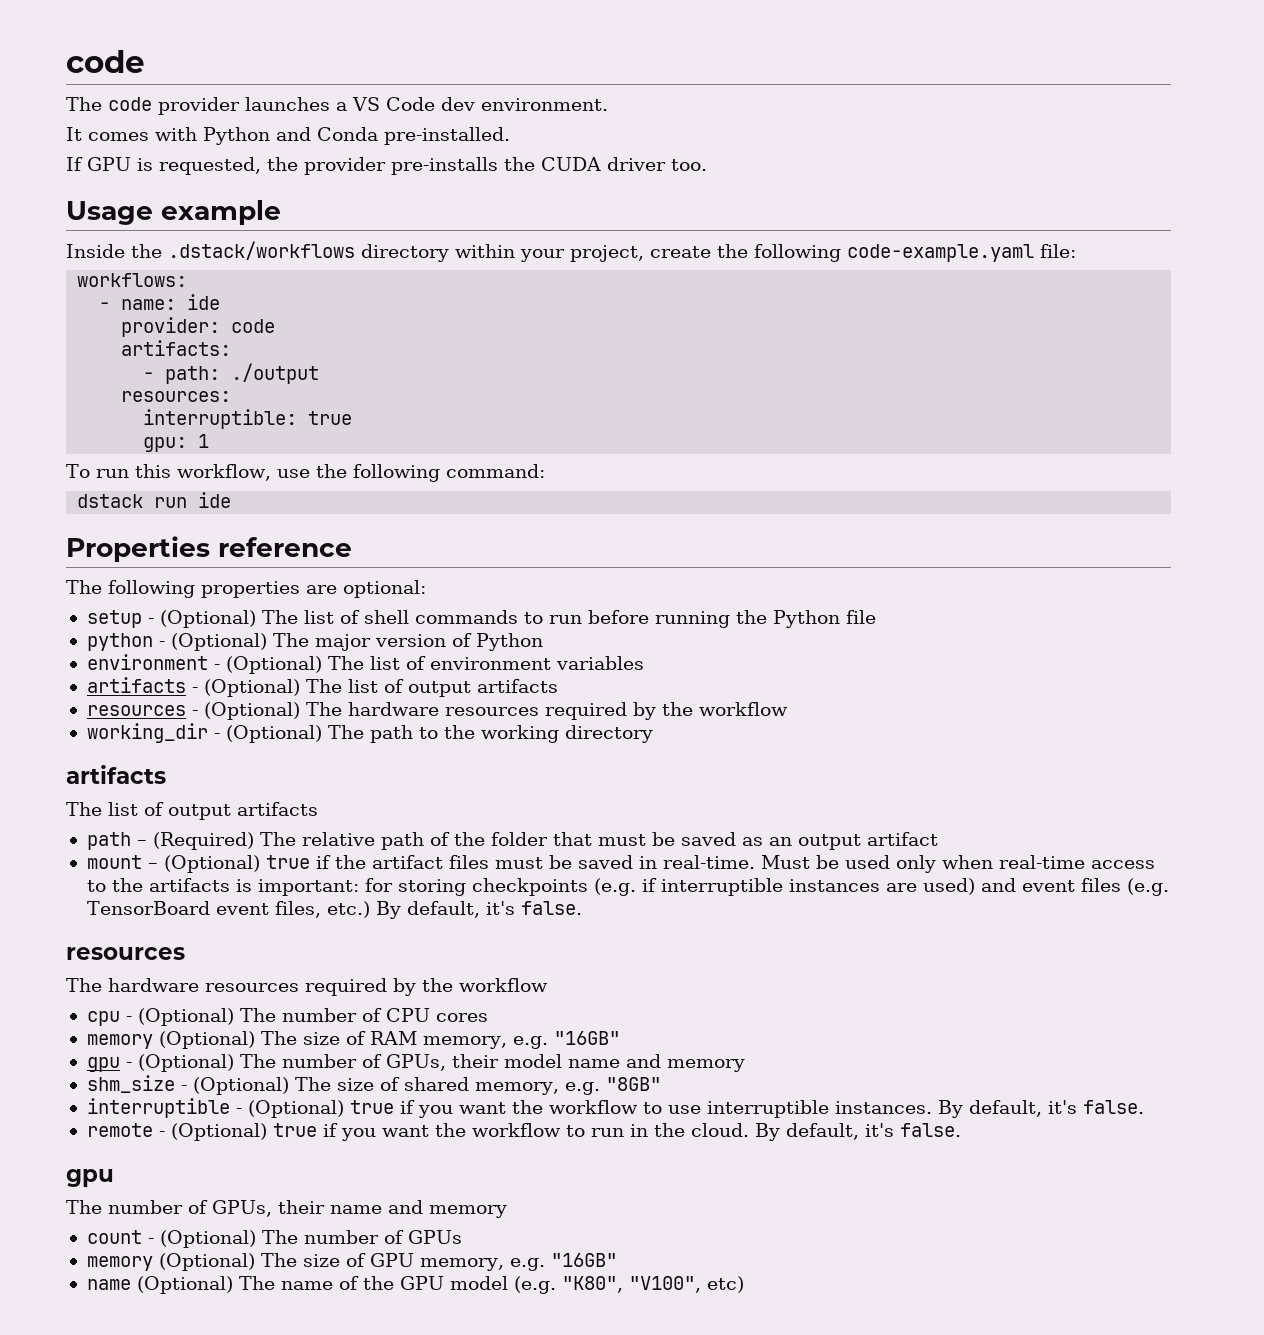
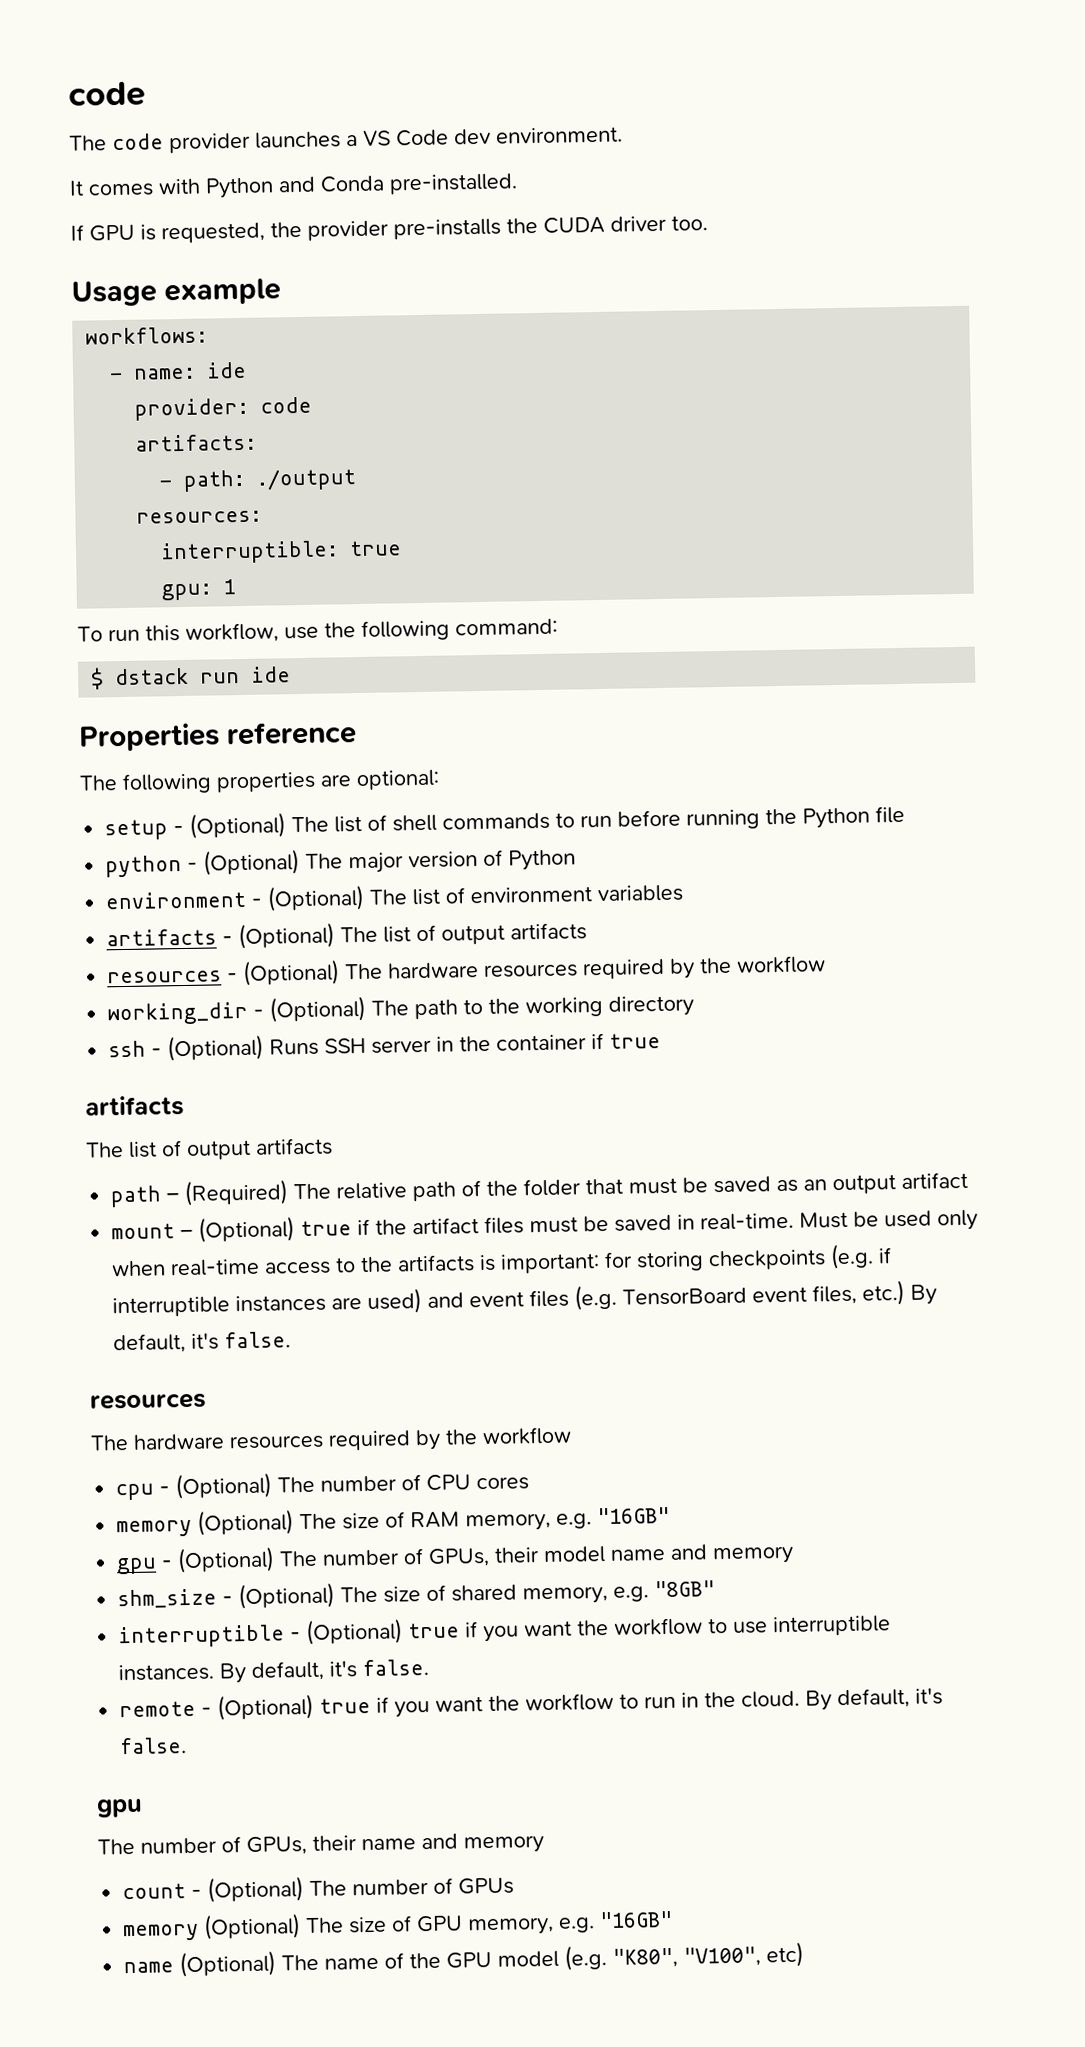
- Inside the .dstack/workflows directory within your project, create the following code-example.yaml file:
- dstack run ide
+ $ dstack run ide
+ ssh - (Optional) Runs SSH server in the container if true

